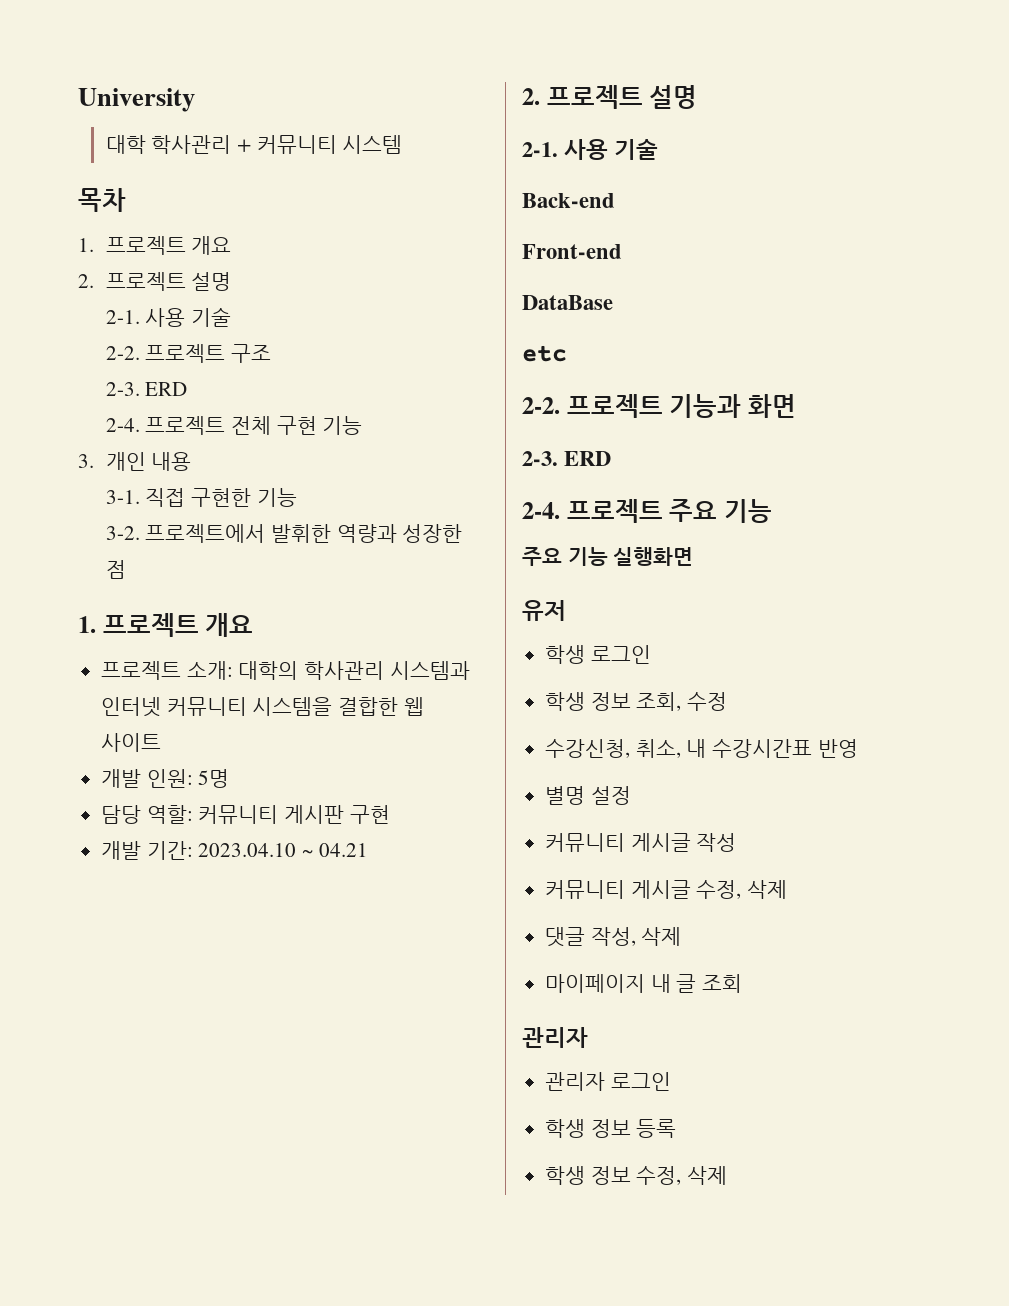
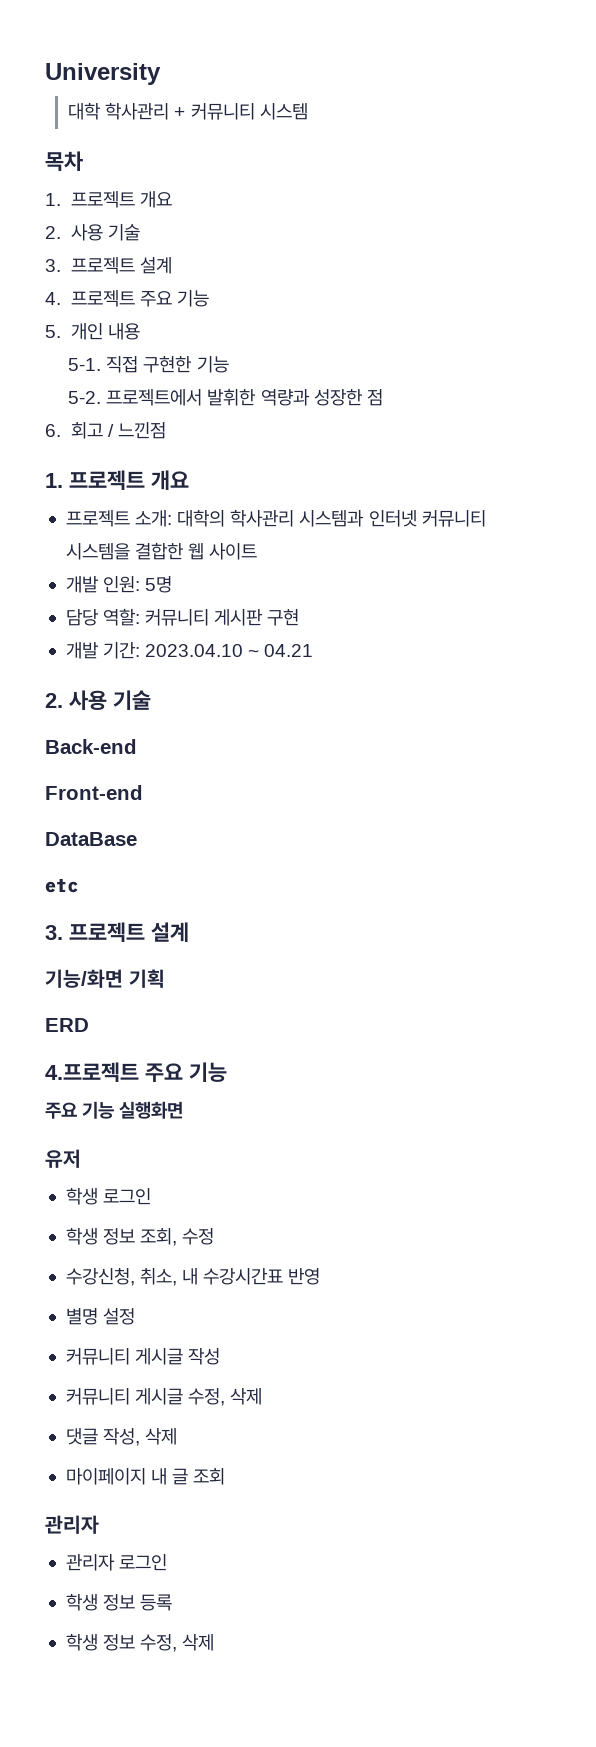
  목차
  1. 프로젝트 개요
- 2. 프로젝트 설명
- 2-1. 사용 기술
- 2-2. 프로젝트 구조
- 2-3. ERD
- 2-4. 프로젝트 전체 구현 기능
- 3. 개인 내용
+ 2. 사용 기술
+ 3. 프로젝트 설계
+ 4. 프로젝트 주요 기능
+ 5. 개인 내용
- 3-1.
+ 5-1.
- 3-2.
+ 5-2.
+ 6. 회고 / 느낀점
  개발 기간: 2023.04.10 ~ 04.21
- 2. 프로젝트 설명
- 2-1. 사용 기술
+ 2. 사용 기술
  etc
- 2-2. 프로젝트 기능과 화면
- 2-3. ERD
- 2-4. 프로젝트 주요 기능
+ 3. 프로젝트 설계
+ 기능/화면 기획
+ ERD
+ 4.프로젝트 주요 기능

